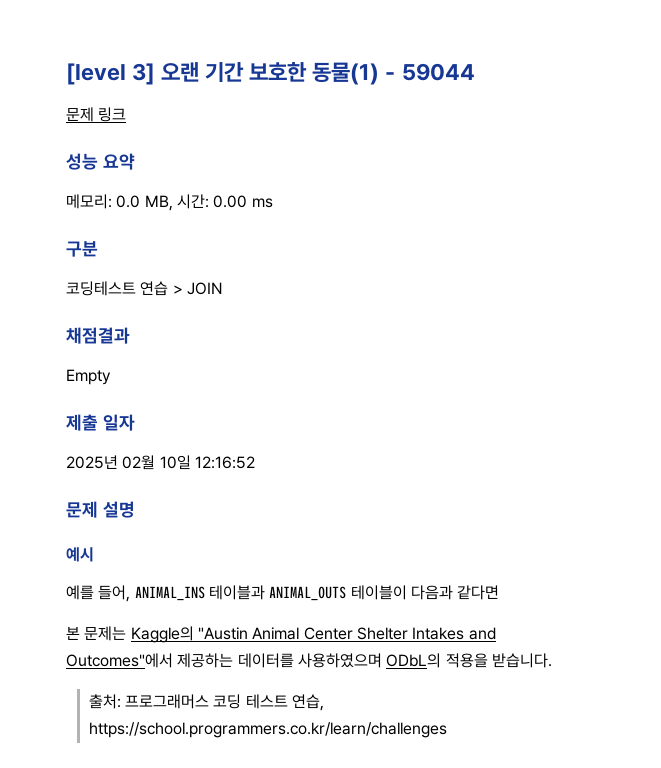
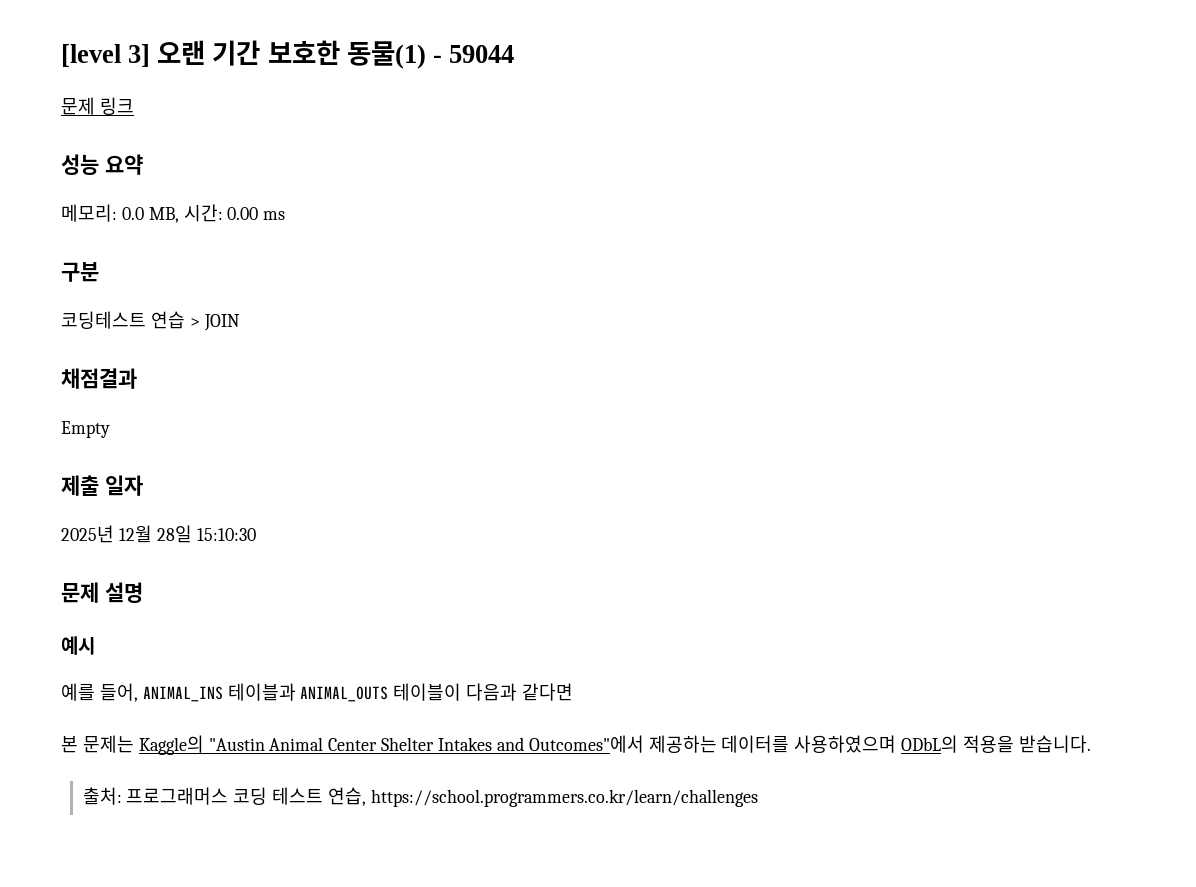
- 2025년 02월 10일 12:16:52
+ 2025년 12월 28일 15:10:30

